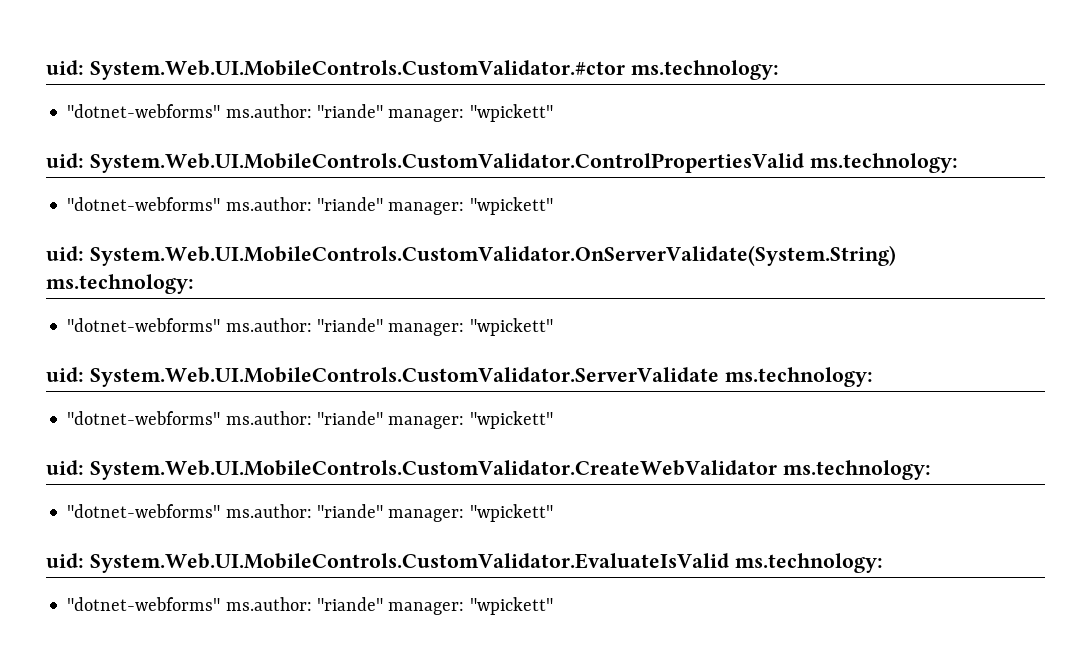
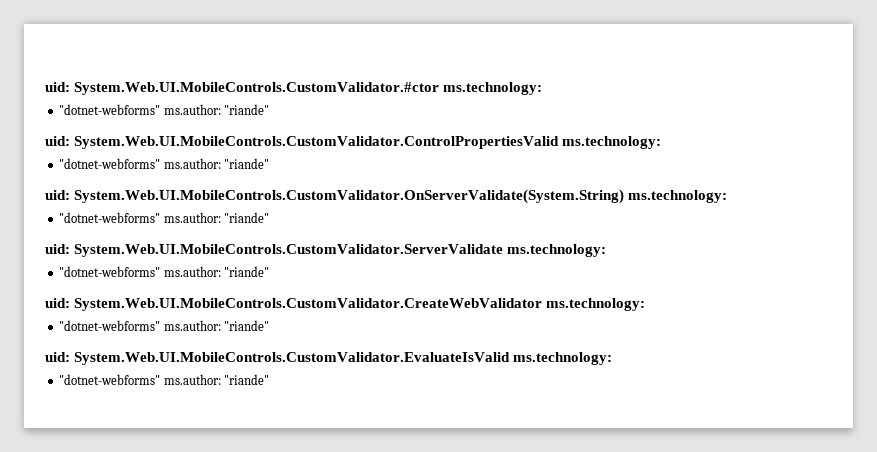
  uid: System.Web.UI.MobileControls.CustomValidator.#ctor ms.technology:
- "dotnet-webforms" ms.author: "riande" manager: "wpickett"
+ "dotnet-webforms" ms.author: "riande"
  uid: System.Web.UI.MobileControls.CustomValidator.ControlPropertiesValid ms.technology:
- "dotnet-webforms" ms.author: "riande" manager: "wpickett"
+ "dotnet-webforms" ms.author: "riande"
  uid: System.Web.UI.MobileControls.CustomValidator.OnServerValidate(System.String) ms.technology:
- "dotnet-webforms" ms.author: "riande" manager: "wpickett"
+ "dotnet-webforms" ms.author: "riande"
  uid: System.Web.UI.MobileControls.CustomValidator.ServerValidate ms.technology:
- "dotnet-webforms" ms.author: "riande" manager: "wpickett"
+ "dotnet-webforms" ms.author: "riande"
  uid: System.Web.UI.MobileControls.CustomValidator.CreateWebValidator ms.technology:
- "dotnet-webforms" ms.author: "riande" manager: "wpickett"
+ "dotnet-webforms" ms.author: "riande"
  uid: System.Web.UI.MobileControls.CustomValidator.EvaluateIsValid ms.technology:
- "dotnet-webforms" ms.author: "riande" manager: "wpickett"
+ "dotnet-webforms" ms.author: "riande"

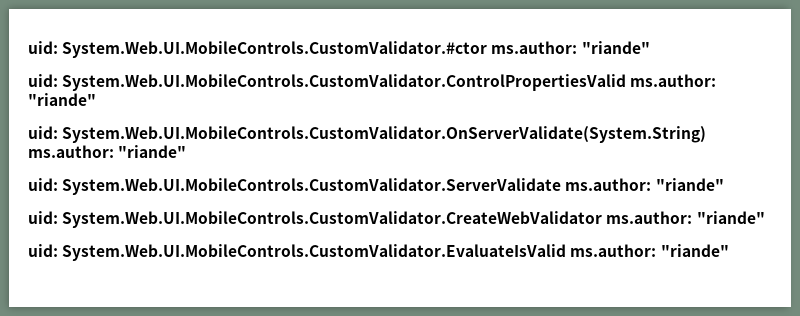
- uid: System.Web.UI.MobileControls.CustomValidator.#ctor ms.technology:
- "dotnet-webforms" ms.author: "riande"
+ uid: System.Web.UI.MobileControls.CustomValidator.#ctor ms.author: "riande"
- uid: System.Web.UI.MobileControls.CustomValidator.ControlPropertiesValid ms.technology:
- "dotnet-webforms" ms.author: "riande"
+ uid: System.Web.UI.MobileControls.CustomValidator.ControlPropertiesValid ms.author: "riande"
- uid: System.Web.UI.MobileControls.CustomValidator.OnServerValidate(System.String) ms.technology:
- "dotnet-webforms" ms.author: "riande"
+ uid: System.Web.UI.MobileControls.CustomValidator.OnServerValidate(System.String) ms.author: "riande"
- uid: System.Web.UI.MobileControls.CustomValidator.ServerValidate ms.technology:
- "dotnet-webforms" ms.author: "riande"
+ uid: System.Web.UI.MobileControls.CustomValidator.ServerValidate ms.author: "riande"
- uid: System.Web.UI.MobileControls.CustomValidator.CreateWebValidator ms.technology:
- "dotnet-webforms" ms.author: "riande"
+ uid: System.Web.UI.MobileControls.CustomValidator.CreateWebValidator ms.author: "riande"
- uid: System.Web.UI.MobileControls.CustomValidator.EvaluateIsValid ms.technology:
- "dotnet-webforms" ms.author: "riande"
+ uid: System.Web.UI.MobileControls.CustomValidator.EvaluateIsValid ms.author: "riande"

